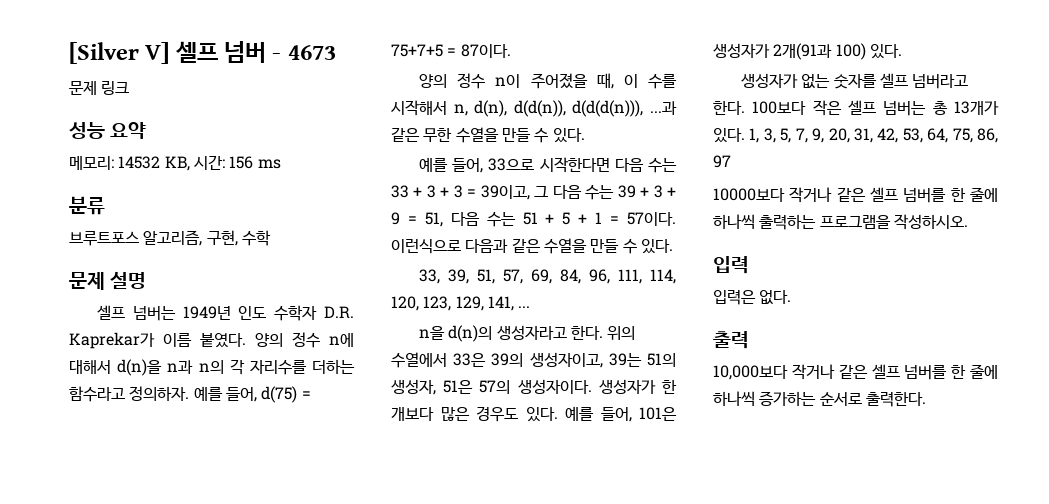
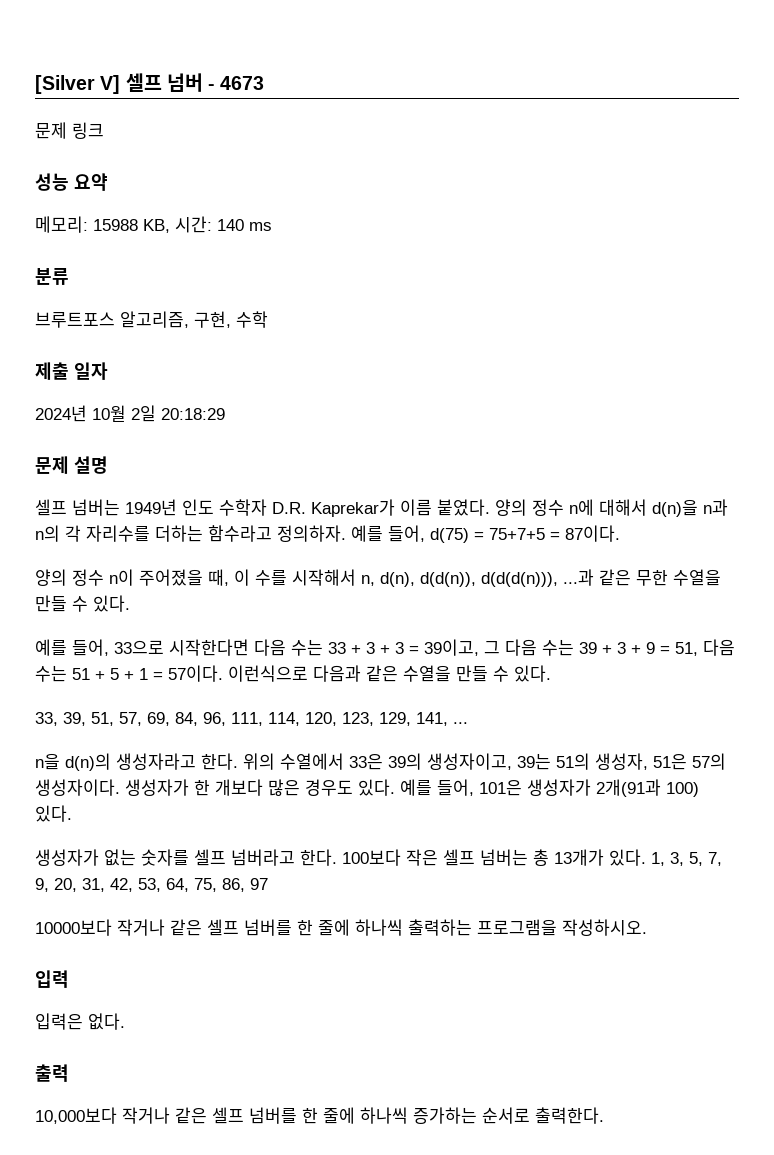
- 메모리: 14532 KB, 시간: 156 ms
+ 메모리: 15988 KB, 시간: 140 ms
+ 제출 일자
+ 2024년 10월 2일 20:18:29

